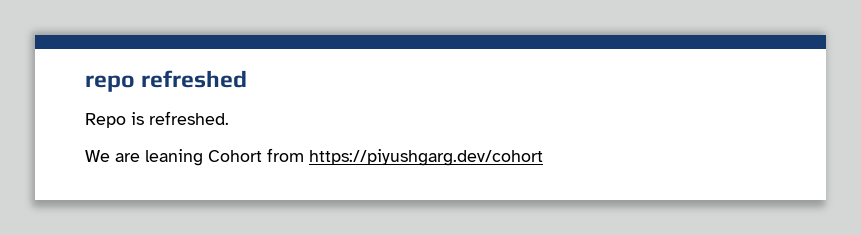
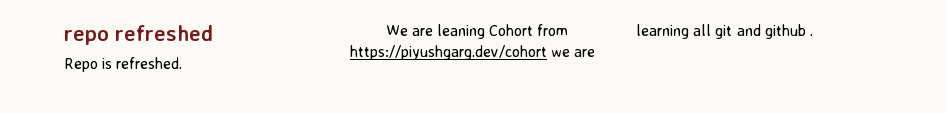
- We are leaning Cohort from https://piyushgarg.dev/cohort
+ We are leaning Cohort from https://piyushgarg.dev/cohort we are learning all git and github .

